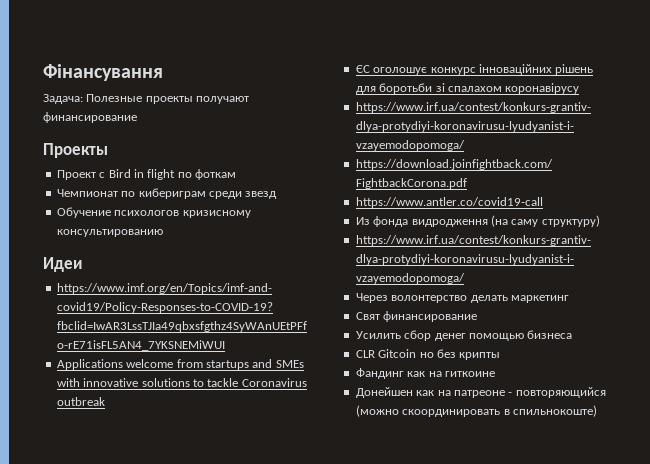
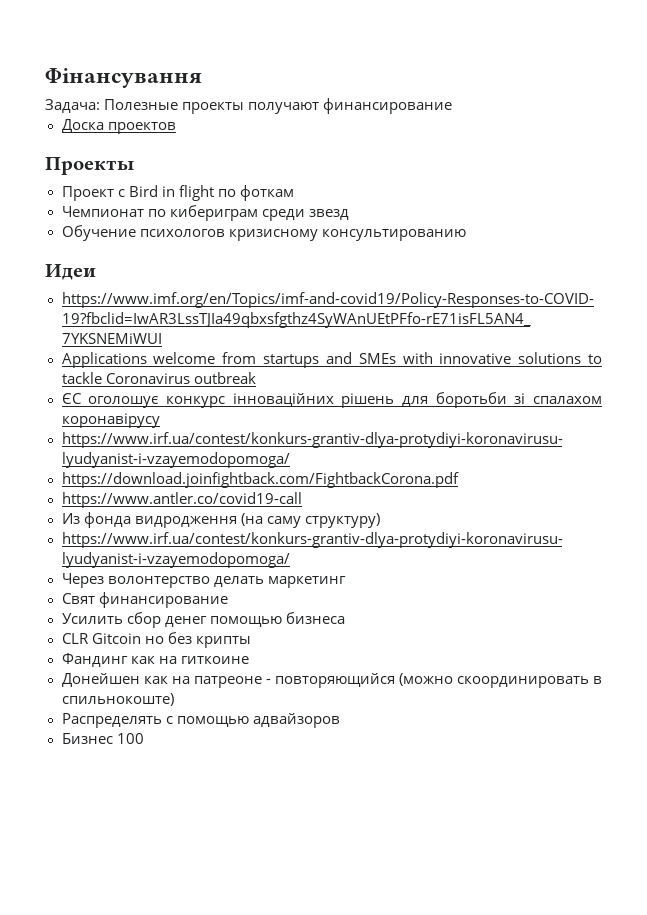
+ Доска проектов
+ Распределять с помощью адвайзоров
+ Бизнес 100

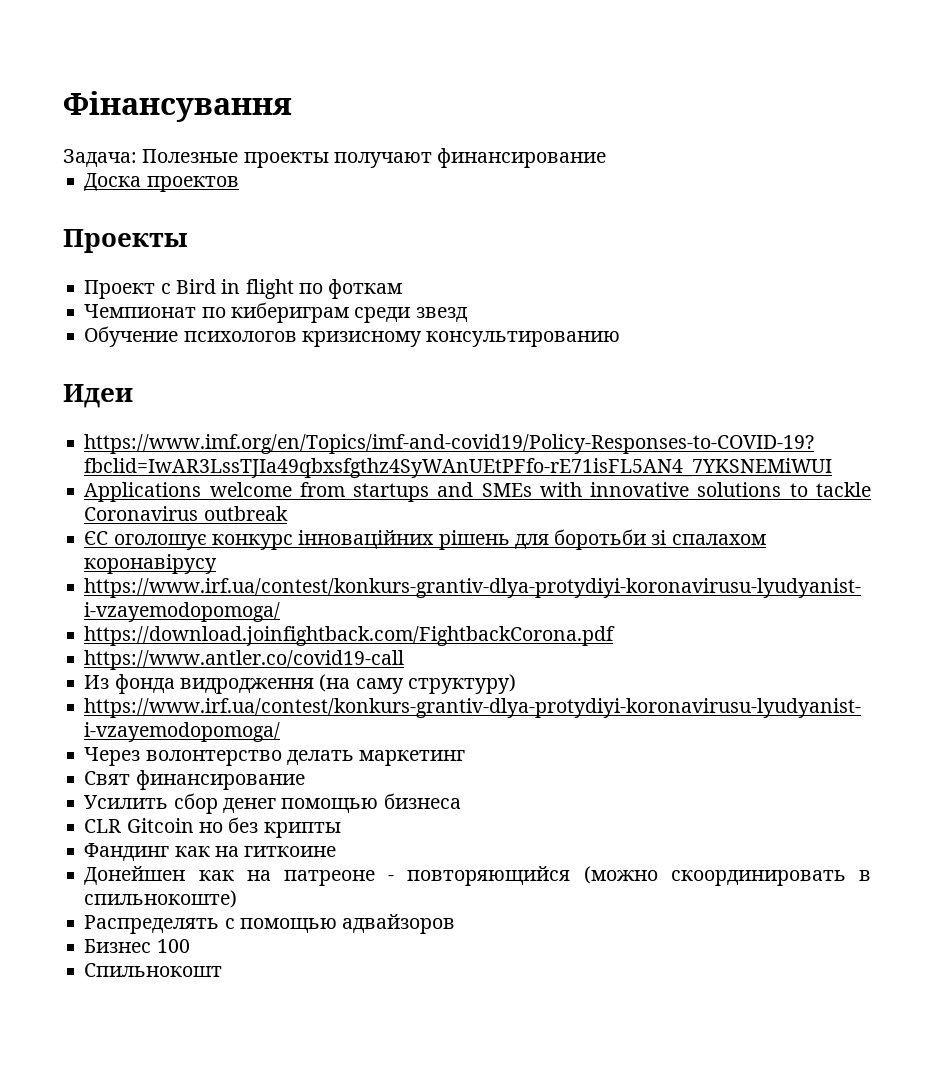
+ Спильнокошт

